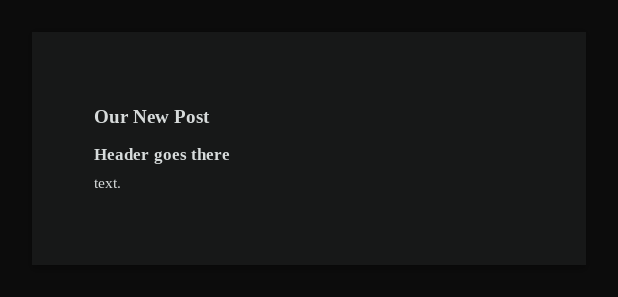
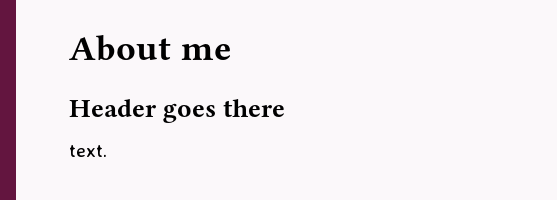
- Our New Post
+ About me

